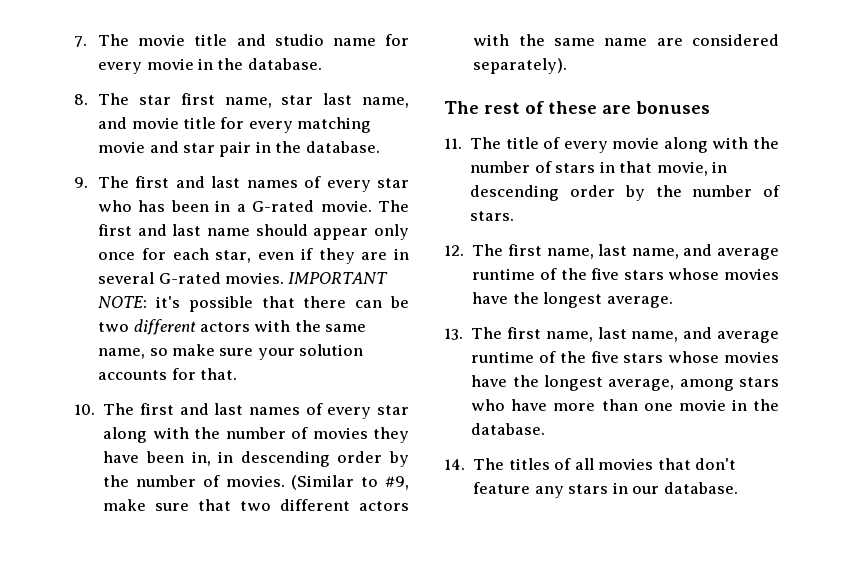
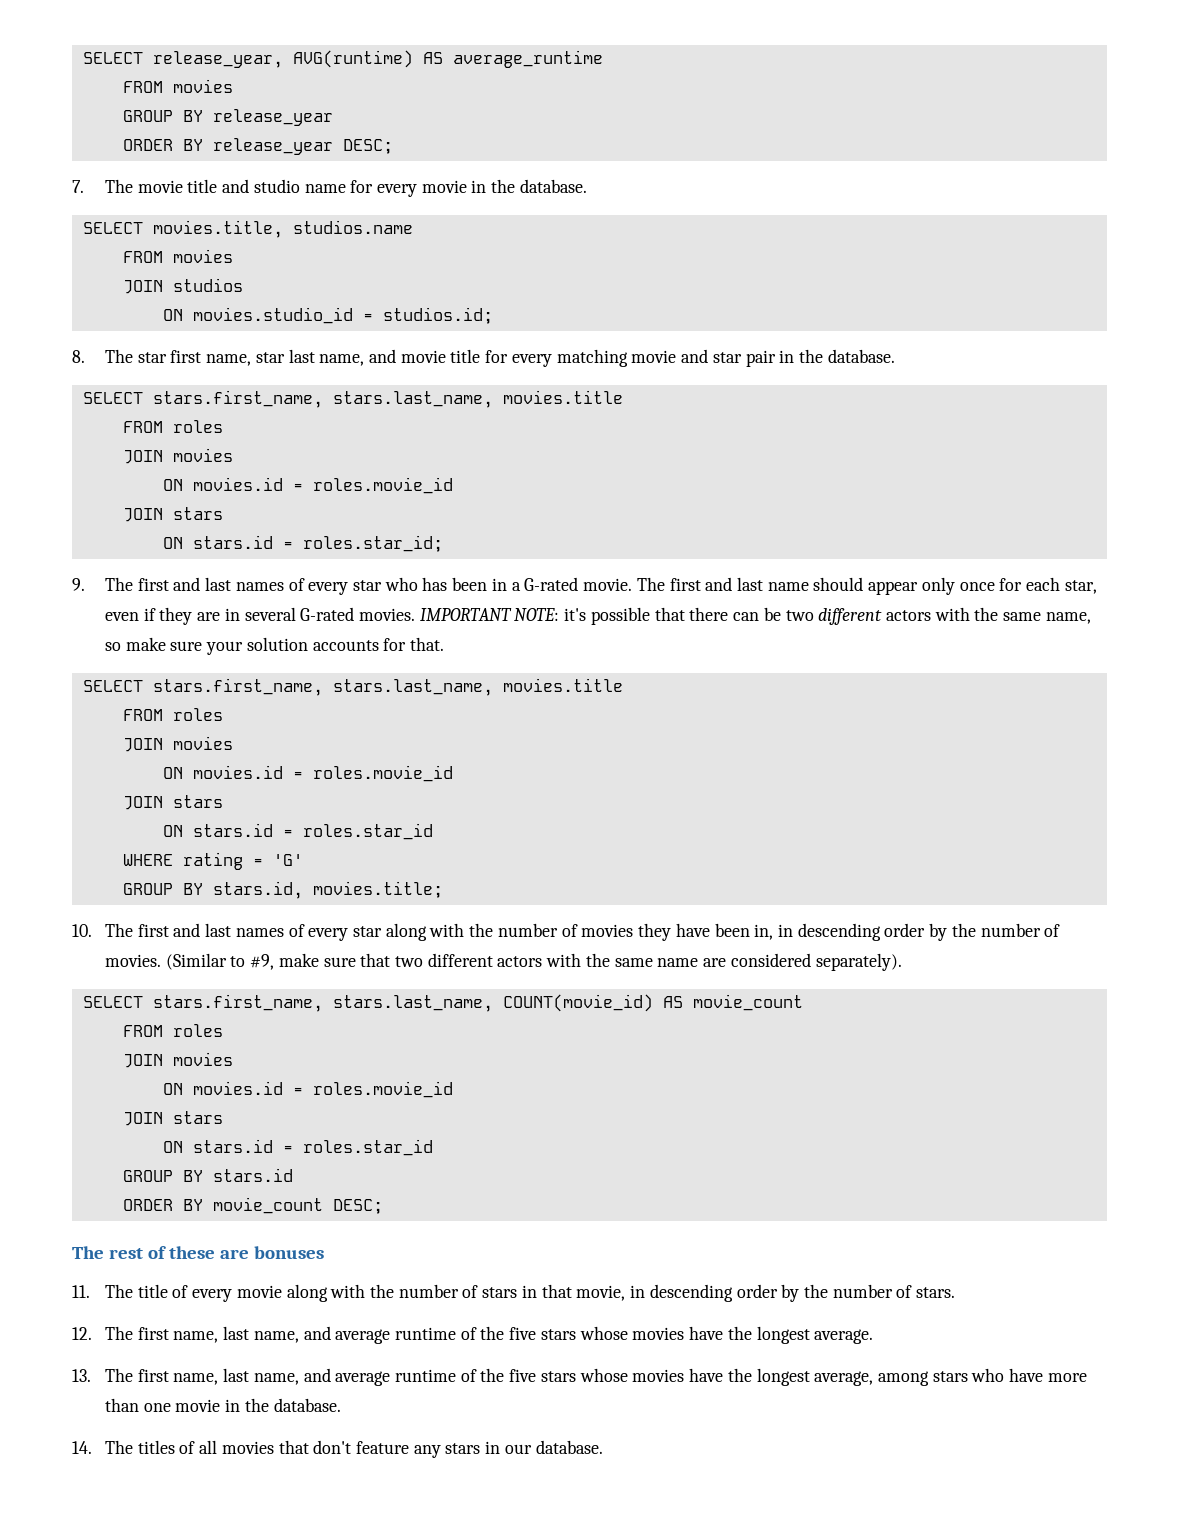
+ SELECT release_year, AVG(runtime) AS average_runtime
+ FROM movies
+ GROUP BY release_year
+ ORDER BY release_year DESC;
+ SELECT movies.title, studios.name
+ FROM movies
+ JOIN studios
+ ON movies.studio_id = studios.id;
  8. The star first name, star last name, and movie title for every matching movie and star pair in the database.
+ SELECT stars.first_name, stars.last_name, movies.title
+ FROM roles
+ JOIN movies
+ ON movies.id = roles.movie_id
+ JOIN stars
+ ON stars.id = roles.star_id;
  IMPORTANT NOTE: it's possible that there can be two different actors with the same name, so make sure your solution accounts for that.
+ SELECT stars.first_name, stars.last_name, movies.title
+ FROM roles
+ JOIN movies
+ ON movies.id = roles.movie_id
+ JOIN stars
+ ON stars.id = roles.star_id
+ WHERE rating = 'G'
+ GROUP BY stars.id, movies.title;
+ SELECT stars.first_name, stars.last_name, COUNT(movie_id) AS movie_count
+ FROM roles
+ JOIN movies
+ ON movies.id = roles.movie_id
+ JOIN stars
+ ON stars.id = roles.star_id
+ GROUP BY stars.id
+ ORDER BY movie_count DESC;

